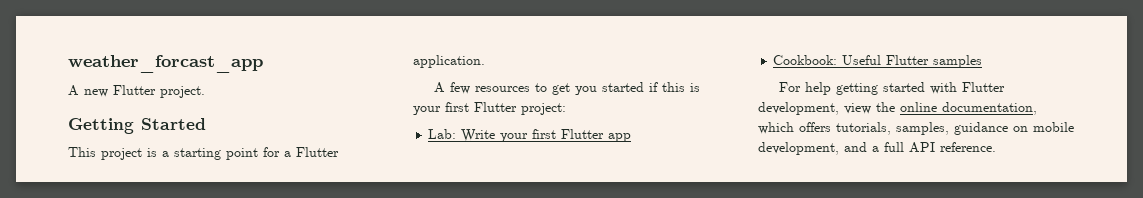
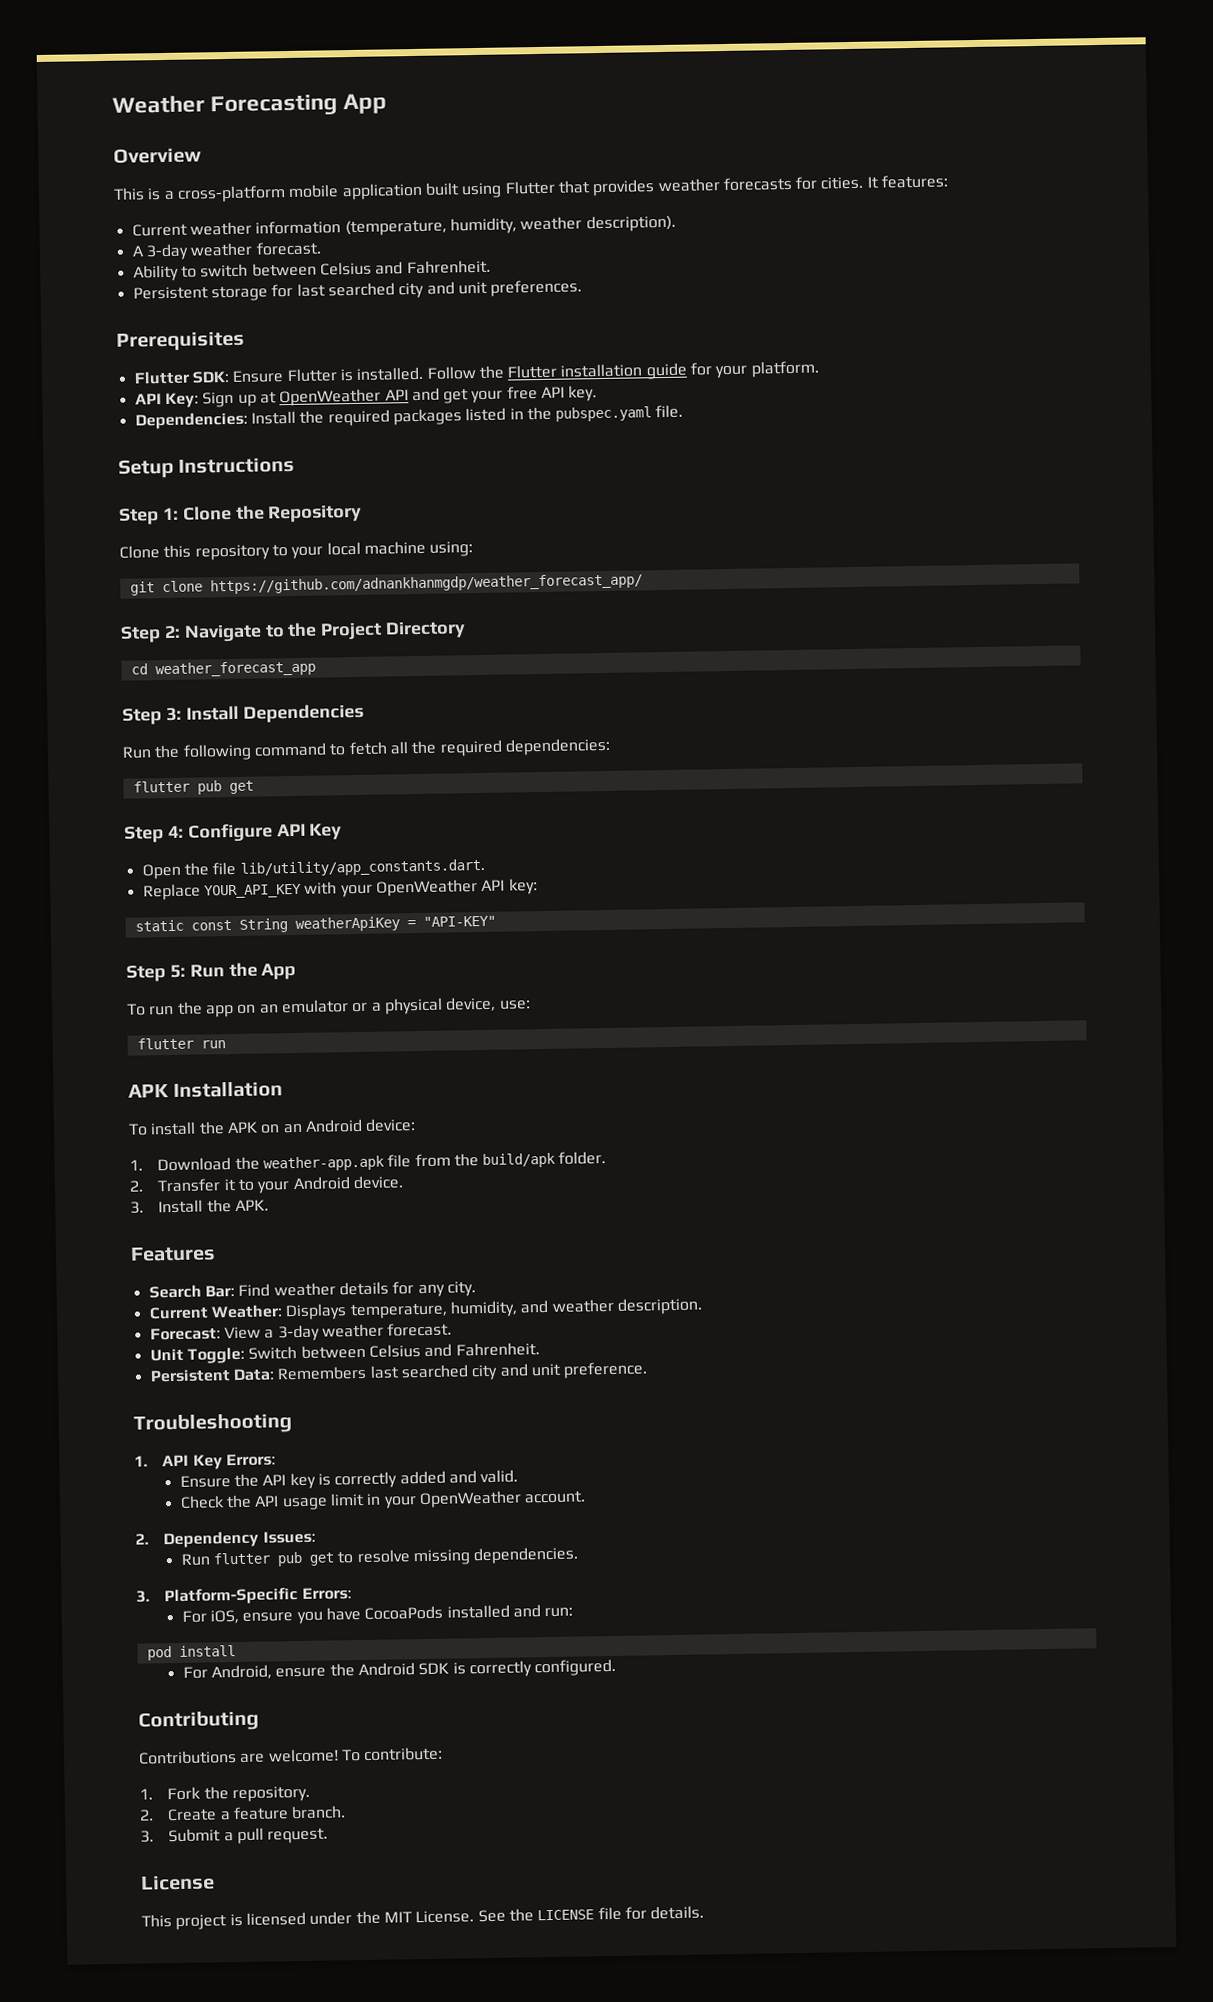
- weather_forcast_app
- A new Flutter project.
- Getting Started
- This project is a starting point for a Flutter application.
- A few resources to get you started if this is your first Flutter project:
- Lab: Write your first Flutter app
- Cookbook: Useful Flutter samples
- For help getting started with Flutter development, view the online documentation, which offers tutorials, samples, guidance on mobile development, and a full API reference.
+ Weather Forecasting App
+ Overview
+ This is a cross-platform mobile application built using Flutter that provides weather forecasts for cities. It features:
+ Current weather information (temperature, humidity, weather description).
+ A 3-day weather forecast.
+ Ability to switch between Celsius and Fahrenheit.
+ Persistent storage for last searched city and unit preferences.
+ Prerequisites
+ Flutter SDK: Ensure Flutter is installed. Follow the Flutter installation guide for your platform.
+ API Key: Sign up at OpenWeather API and get your free API key.
+ Dependencies: Install the required packages listed in the pubspec.yaml file.
+ Setup Instructions
+ Step 1: Clone the Repository
+ Clone this repository to your local machine using:
+ git clone https://github.com/adnankhanmgdp/weather_forecast_app/
+ Step 2: Navigate to the Project Directory
+ cd weather_forecast_app
+ Step 3: Install Dependencies
+ Run the following command to fetch all the required dependencies:
+ flutter pub get
+ Step 4: Configure API Key
+ Open the file lib/utility/app_constants.dart.
+ Replace YOUR_API_KEY with your OpenWeather API key:
+ static const String weatherApiKey = "API-KEY"
+ Step 5: Run the App
+ To run the app on an emulator or a physical device, use:
+ flutter run
+ APK Installation
+ To install the APK on an Android device:
+ 1. Download the weather-app.apk file from the build/apk folder.
+ 2. Transfer it to your Android device.
+ 3. Install the APK.
+ Features
+ Search Bar: Find weather details for any city.
+ Current Weather: Displays temperature, humidity, and weather description.
+ Forecast: View a 3-day weather forecast.
+ Unit Toggle: Switch between Celsius and Fahrenheit.
+ Persistent Data: Remembers last searched city and unit preference.
+ Troubleshooting
+ 1. API Key Errors:
+ Ensure the API key is correctly added and valid.
+ Check the API usage limit in your OpenWeather account.
+ 2. Dependency Issues:
+ Run flutter pub get to resolve missing dependencies.
+ 3. Platform-Specific Errors:
+ For iOS, ensure you have CocoaPods installed and run:
+ pod install
+ For Android, ensure the Android SDK is correctly configured.
+ Contributing
+ Contributions are welcome! To contribute:
+ 1. Fork the repository.
+ 2. Create a feature branch.
+ 3. Submit a pull request.
+ License
+ This project is licensed under the MIT License. See the LICENSE file for details.

